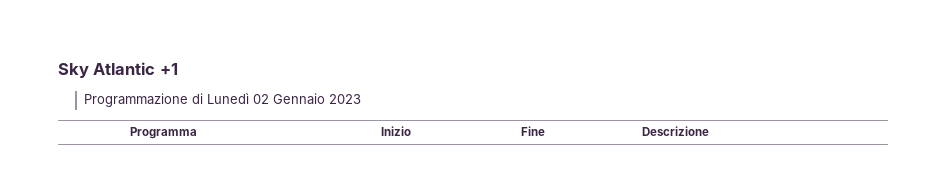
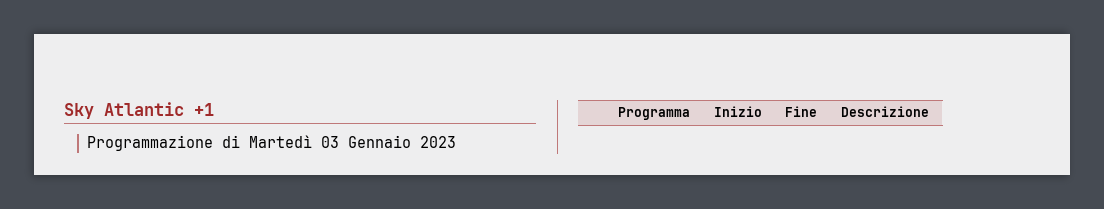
- Programmazione di Lunedì 02 Gennaio 2023
+ Programmazione di Martedì 03 Gennaio 2023

